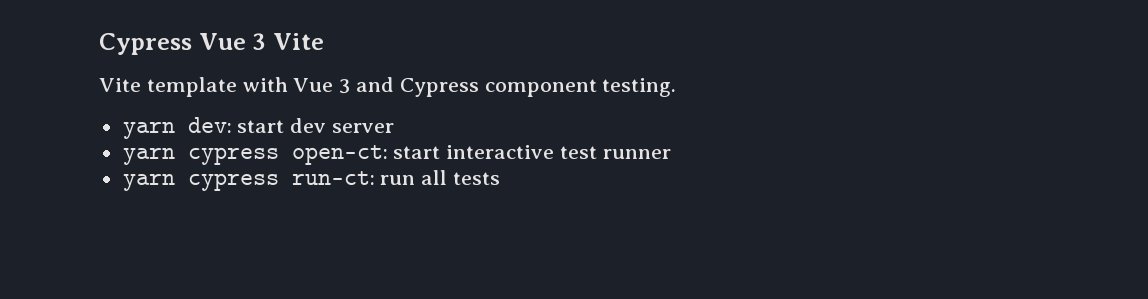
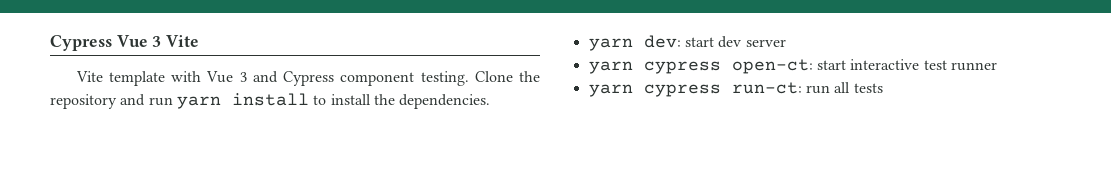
+ Clone the repository and run yarn install to install the dependencies.

